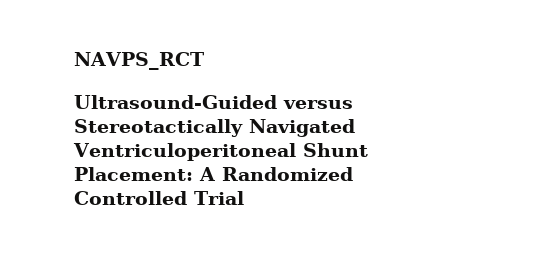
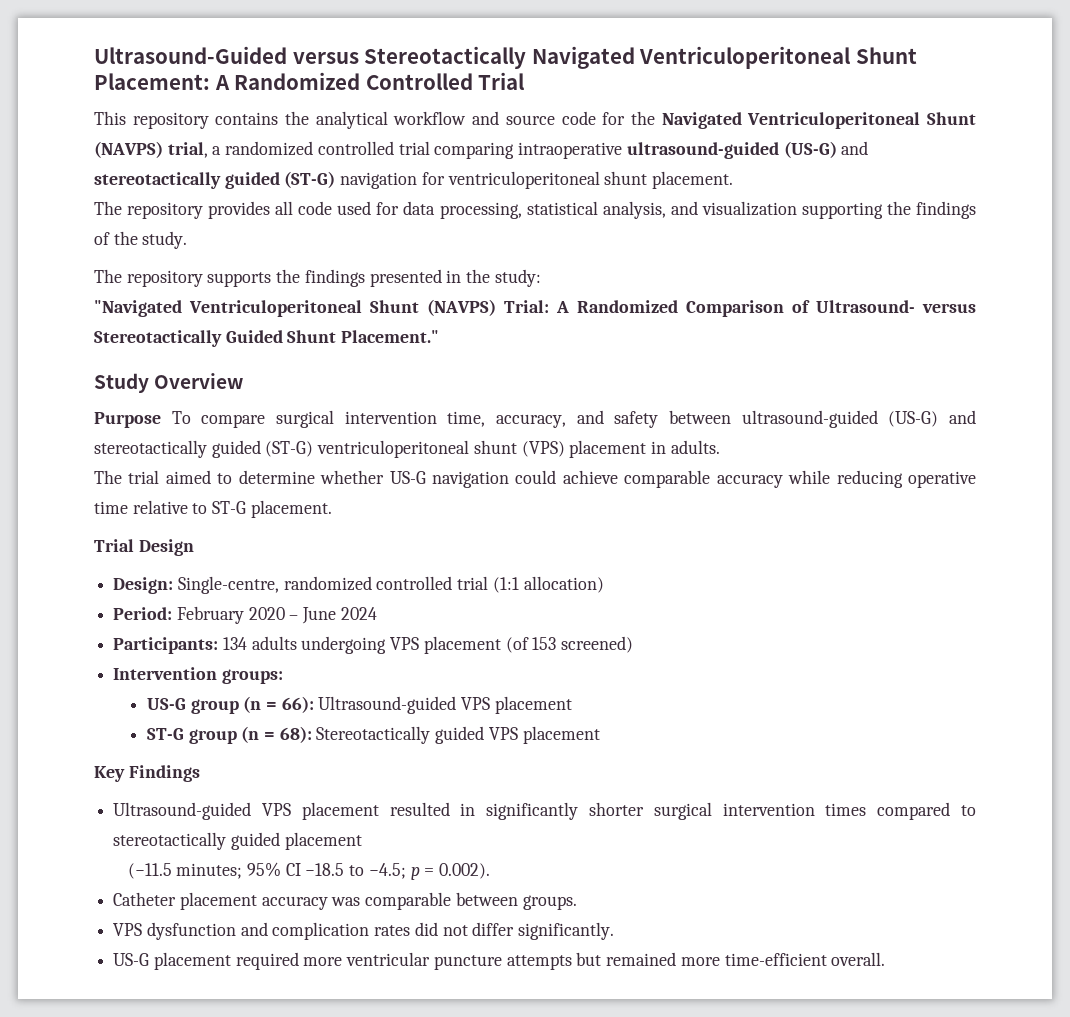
- NAVPS_RCT
+ This repository contains the analytical workflow and source code for the Navigated Ventriculoperitoneal Shunt (NAVPS) trial, a randomized controlled trial comparing intraoperative ultrasound-guided (US-G) and stereotactically guided (ST-G) navigation for ventriculoperitoneal shunt placement.
+ The repository provides all code used for data processing, statistical analysis, and visualization supporting the findings of the study.
+ The repository supports the findings presented in the study:
+ "Navigated Ventriculoperitoneal Shunt (NAVPS) Trial: A Randomized Comparison of Ultrasound- versus Stereotactically Guided Shunt Placement."
+ Study Overview
+ Purpose To compare surgical intervention time, accuracy, and safety between ultrasound-guided (US-G) and stereotactically guided (ST-G) ventriculoperitoneal shunt (VPS) placement in adults.
+ The trial aimed to determine whether US-G navigation could achieve comparable accuracy while reducing operative time relative to ST-G placement.
+ Trial Design
+ Design: Single-centre, randomized controlled trial (1:1 allocation)
+ Period: February 2020 – June 2024
+ Participants: 134 adults undergoing VPS placement (of 153 screened)
+ Intervention groups:
+ US-G group (n = 66): Ultrasound-guided VPS placement
+ ST-G group (n = 68): Stereotactically guided VPS placement
+ Key Findings
+ Ultrasound-guided VPS placement resulted in significantly shorter surgical intervention times compared to stereotactically guided placement
+ (−11.5 minutes; 95% CI −18.5 to −4.5; p = 0.002).
+ Catheter placement accuracy was comparable between groups.
+ VPS dysfunction and complication rates did not differ significantly.
+ US-G placement required more ventricular puncture attempts but remained more time-efficient overall.

